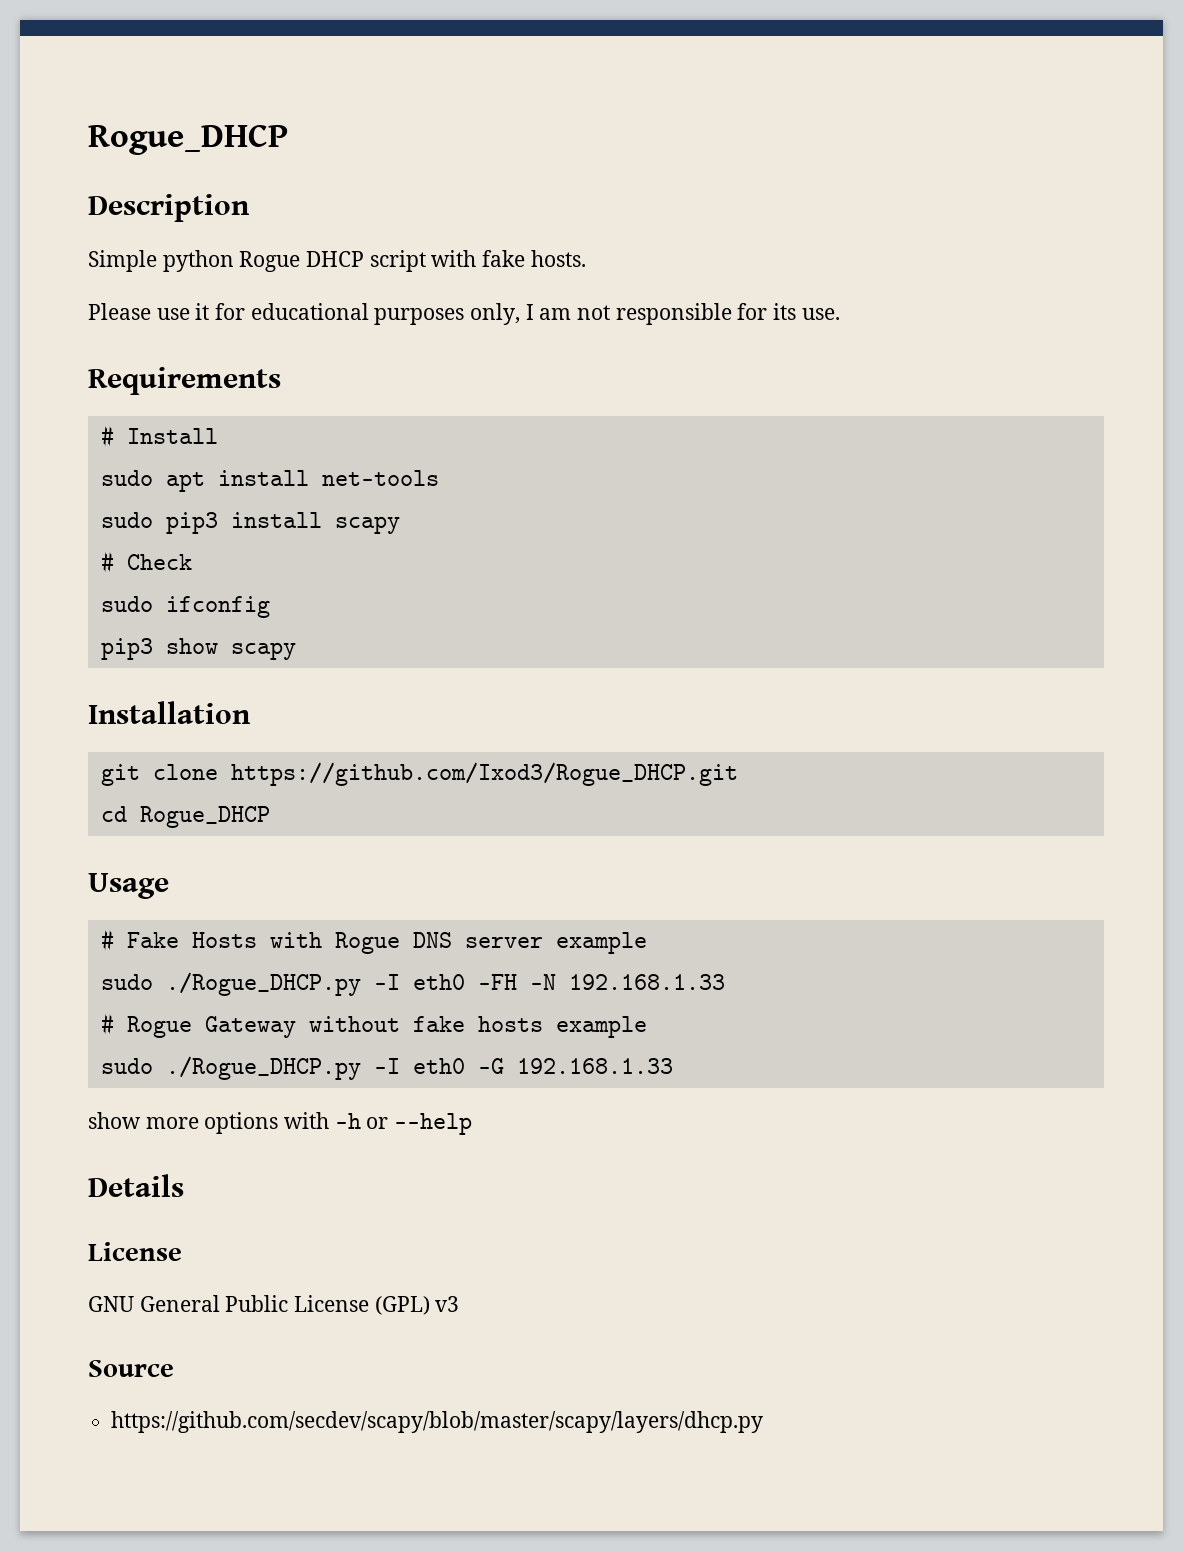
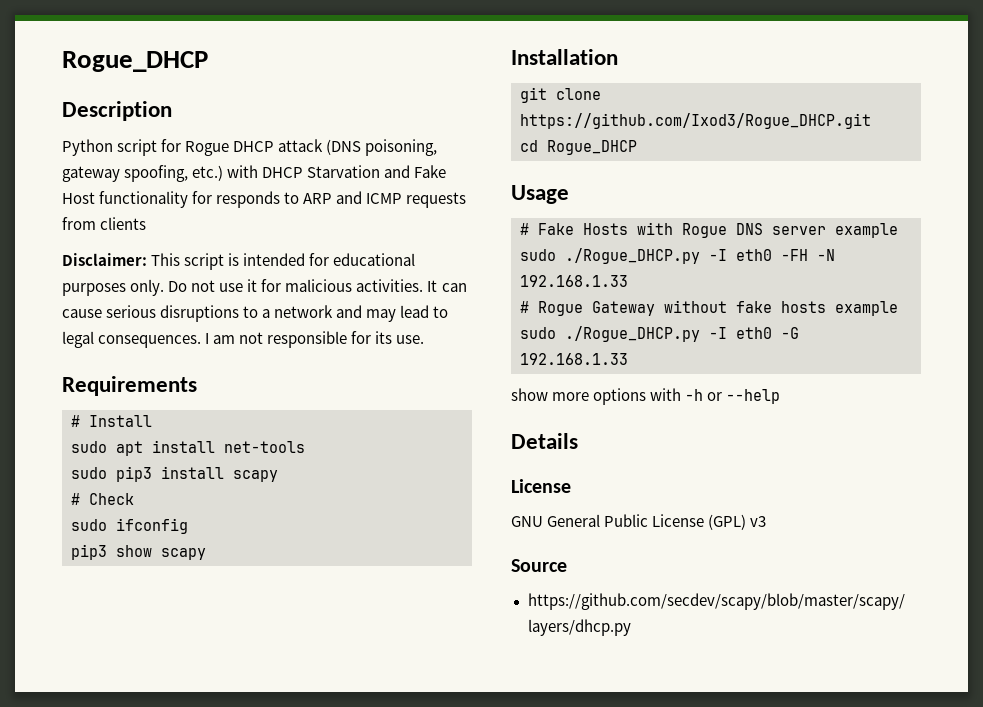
- Simple python Rogue DHCP script with fake hosts.
- Please use it for educational purposes only, I am not responsible for its use.
+ Python script for Rogue DHCP attack (DNS poisoning, gateway spoofing, etc.) with DHCP Starvation and Fake Host functionality for responds to ARP and ICMP requests from clients
+ Disclaimer: This script is intended for educational purposes only. Do not use it for malicious activities. It can cause serious disruptions to a network and may lead to legal consequences. I am not responsible for its use.

